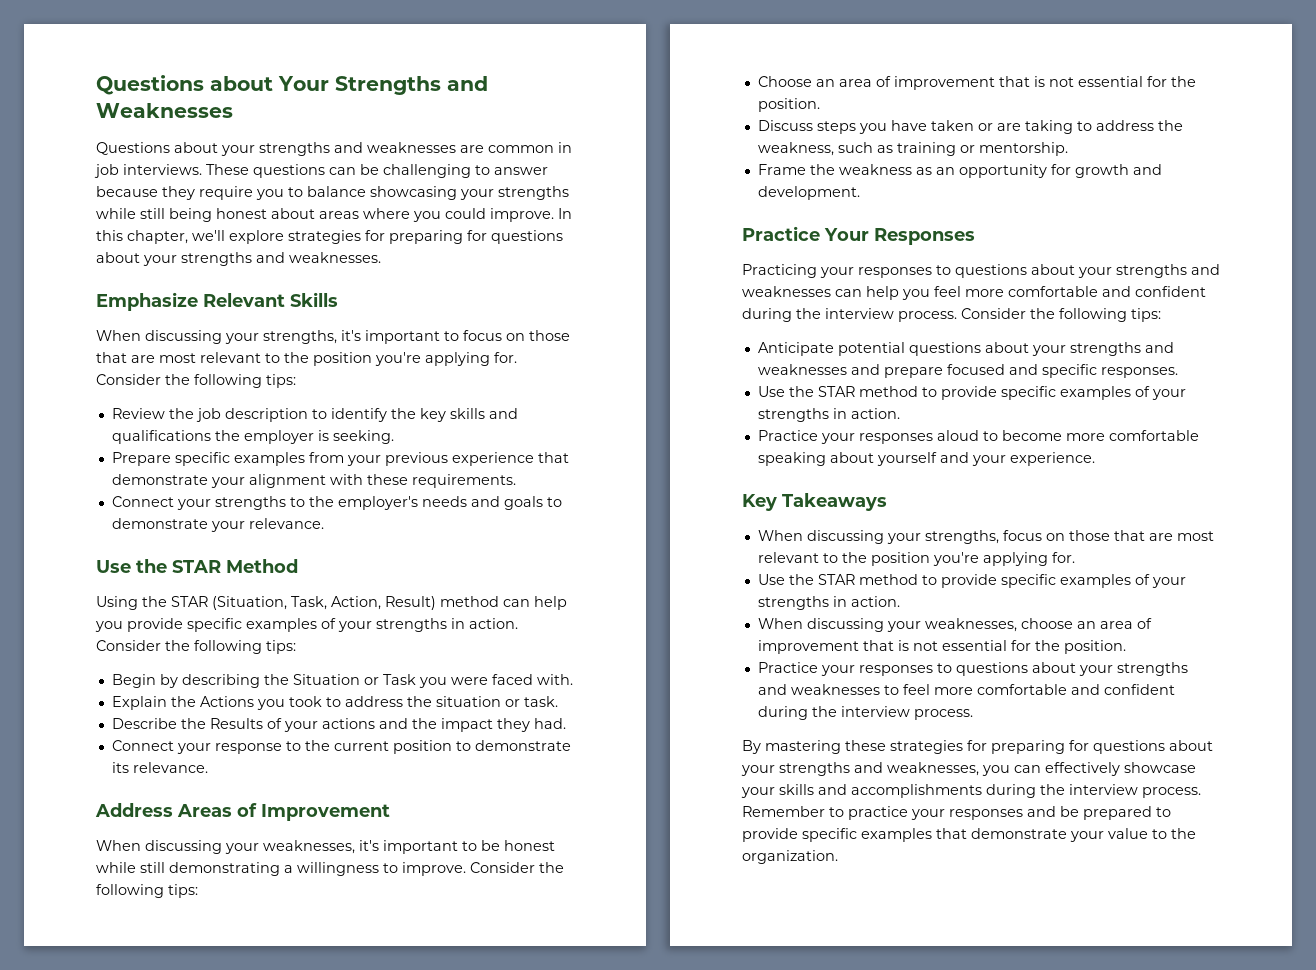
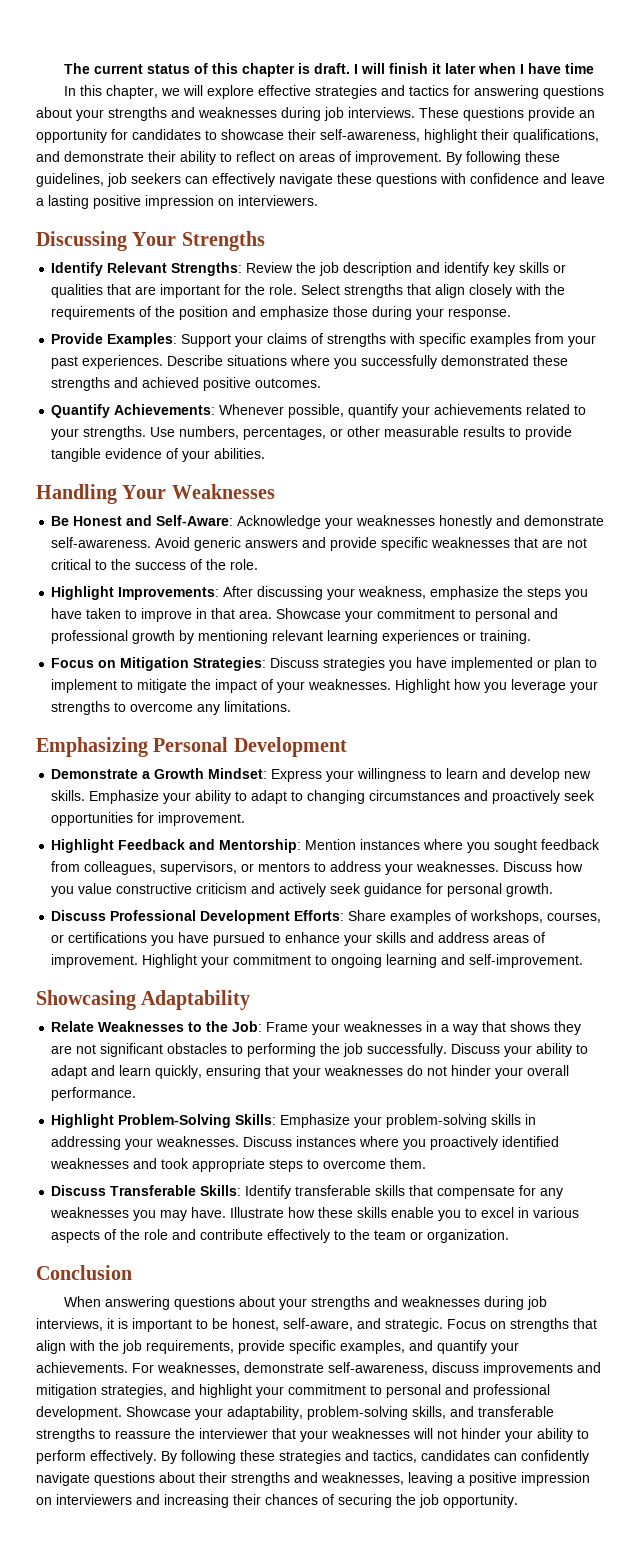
- Questions about Your Strengths and Weaknesses
- Questions about your strengths and weaknesses are common in job interviews. These questions can be challenging to answer because they require you to balance showcasing your strengths while still being honest about areas where you could improve. In this chapter, we'll explore strategies for preparing for questions about your strengths and weaknesses.
- Emphasize Relevant Skills
- When discussing your strengths, it's important to focus on those that are most relevant to the position you're applying for. Consider the following tips:
- Review the job description to identify the key skills and qualifications the employer is seeking.
- Prepare specific examples from your previous experience that demonstrate your alignment with these requirements.
- Connect your strengths to the employer's needs and goals to demonstrate your relevance.
- Use the STAR Method
- Using the STAR (Situation, Task, Action, Result) method can help you provide specific examples of your strengths in action. Consider the following tips:
- Begin by describing the Situation or Task you were faced with.
- Explain the Actions you took to address the situation or task.
- Describe the Results of your actions and the impact they had.
- Connect your response to the current position to demonstrate its relevance.
- Address Areas of Improvement
- When discussing your weaknesses, it's important to be honest while still demonstrating a willingness to improve. Consider the following tips:
- Choose an area of improvement that is not essential for the position.
- Discuss steps you have taken or are taking to address the weakness, such as training or mentorship.
- Frame the weakness as an opportunity for growth and development.
- Practice Your Responses
- Practicing your responses to questions about your strengths and weaknesses can help you feel more comfortable and confident during the interview process. Consider the following tips:
- Anticipate potential questions about your strengths and weaknesses and prepare focused and specific responses.
- Use the STAR method to provide specific examples of your strengths in action.
- Practice your responses aloud to become more comfortable speaking about yourself and your experience.
- Key Takeaways
- When discussing your strengths, focus on those that are most relevant to the position you're applying for.
- Use the STAR method to provide specific examples of your strengths in action.
- When discussing your weaknesses, choose an area of improvement that is not essential for the position.
- Practice your responses to questions about your strengths and weaknesses to feel more comfortable and confident during the interview process.
- By mastering these strategies for preparing for questions about your strengths and weaknesses, you can effectively showcase your skills and accomplishments during the interview process. Remember to practice your responses and be prepared to provide specific examples that demonstrate your value to the organization.
+ The current status of this chapter is draft. I will finish it later when I have time
+ In this chapter, we will explore effective strategies and tactics for answering questions about your strengths and weaknesses during job interviews. These questions provide an opportunity for candidates to showcase their self-awareness, highlight their qualifications, and demonstrate their ability to reflect on areas of improvement. By following these guidelines, job seekers can effectively navigate these questions with confidence and leave a lasting positive impression on interviewers.
+ Discussing Your Strengths
+ Identify Relevant Strengths: Review the job description and identify key skills or qualities that are important for the role. Select strengths that align closely with the requirements of the position and emphasize those during your response.
+ Provide Examples: Support your claims of strengths with specific examples from your past experiences. Describe situations where you successfully demonstrated these strengths and achieved positive outcomes.
+ Quantify Achievements: Whenever possible, quantify your achievements related to your strengths. Use numbers, percentages, or other measurable results to provide tangible evidence of your abilities.
+ Handling Your Weaknesses
+ Be Honest and Self-Aware: Acknowledge your weaknesses honestly and demonstrate self-awareness. Avoid generic answers and provide specific weaknesses that are not critical to the success of the role.
+ Highlight Improvements: After discussing your weakness, emphasize the steps you have taken to improve in that area. Showcase your commitment to personal and professional growth by mentioning relevant learning experiences or training.
+ Focus on Mitigation Strategies: Discuss strategies you have implemented or plan to implement to mitigate the impact of your weaknesses. Highlight how you leverage your strengths to overcome any limitations.
+ Emphasizing Personal Development
+ Demonstrate a Growth Mindset: Express your willingness to learn and develop new skills. Emphasize your ability to adapt to changing circumstances and proactively seek opportunities for improvement.
+ Highlight Feedback and Mentorship: Mention instances where you sought feedback from colleagues, supervisors, or mentors to address your weaknesses. Discuss how you value constructive criticism and actively seek guidance for personal growth.
+ Discuss Professional Development Efforts: Share examples of workshops, courses, or certifications you have pursued to enhance your skills and address areas of improvement. Highlight your commitment to ongoing learning and self-improvement.
+ Showcasing Adaptability
+ Relate Weaknesses to the Job: Frame your weaknesses in a way that shows they are not significant obstacles to performing the job successfully. Discuss your ability to adapt and learn quickly, ensuring that your weaknesses do not hinder your overall performance.
+ Highlight Problem-Solving Skills: Emphasize your problem-solving skills in addressing your weaknesses. Discuss instances where you proactively identified weaknesses and took appropriate steps to overcome them.
+ Discuss Transferable Skills: Identify transferable skills that compensate for any weaknesses you may have. Illustrate how these skills enable you to excel in various aspects of the role and contribute effectively to the team or organization.
+ Conclusion
+ When answering questions about your strengths and weaknesses during job interviews, it is important to be honest, self-aware, and strategic. Focus on strengths that align with the job requirements, provide specific examples, and quantify your achievements. For weaknesses, demonstrate self-awareness, discuss improvements and mitigation strategies, and highlight your commitment to personal and professional development. Showcase your adaptability, problem-solving skills, and transferable strengths to reassure the interviewer that your weaknesses will not hinder your ability to perform effectively. By following these strategies and tactics, candidates can confidently navigate questions about their strengths and weaknesses, leaving a positive impression on interviewers and increasing their chances of securing the job opportunity.

